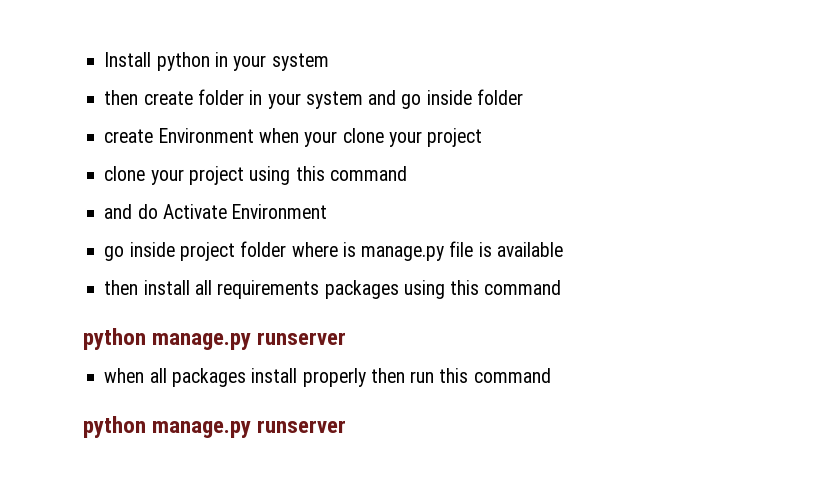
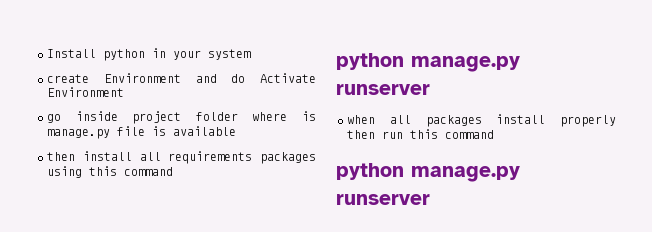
- then create folder in your system and go inside folder
- create Environment when your clone your project
- clone your project using this command
- and do Activate Environment
+ create Environment and do Activate Environment

